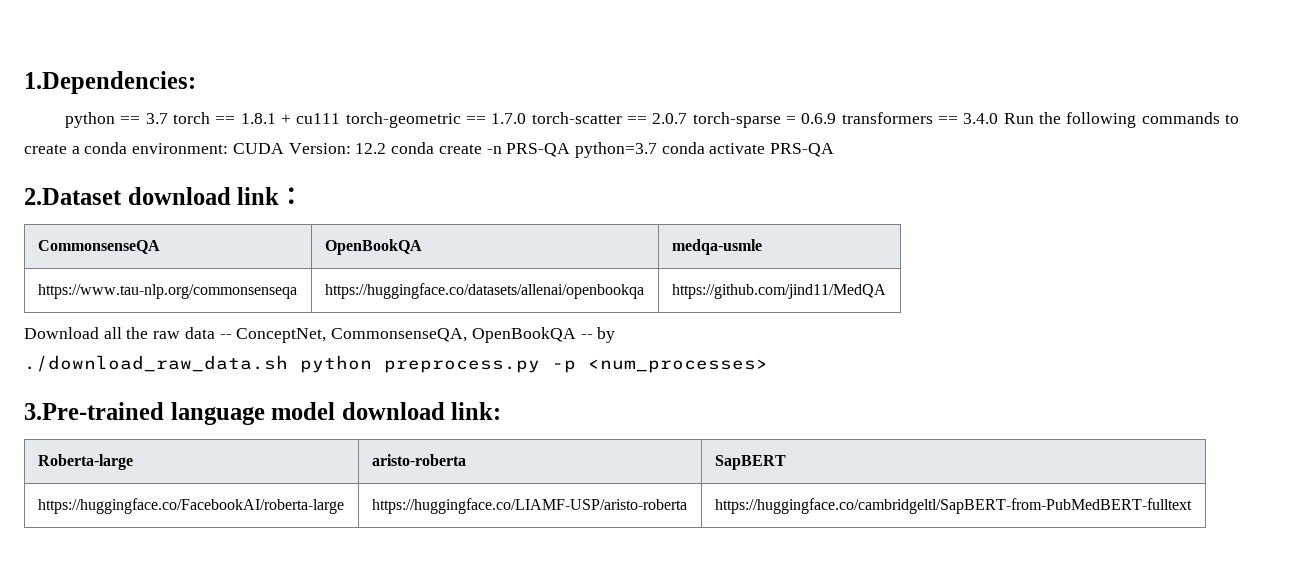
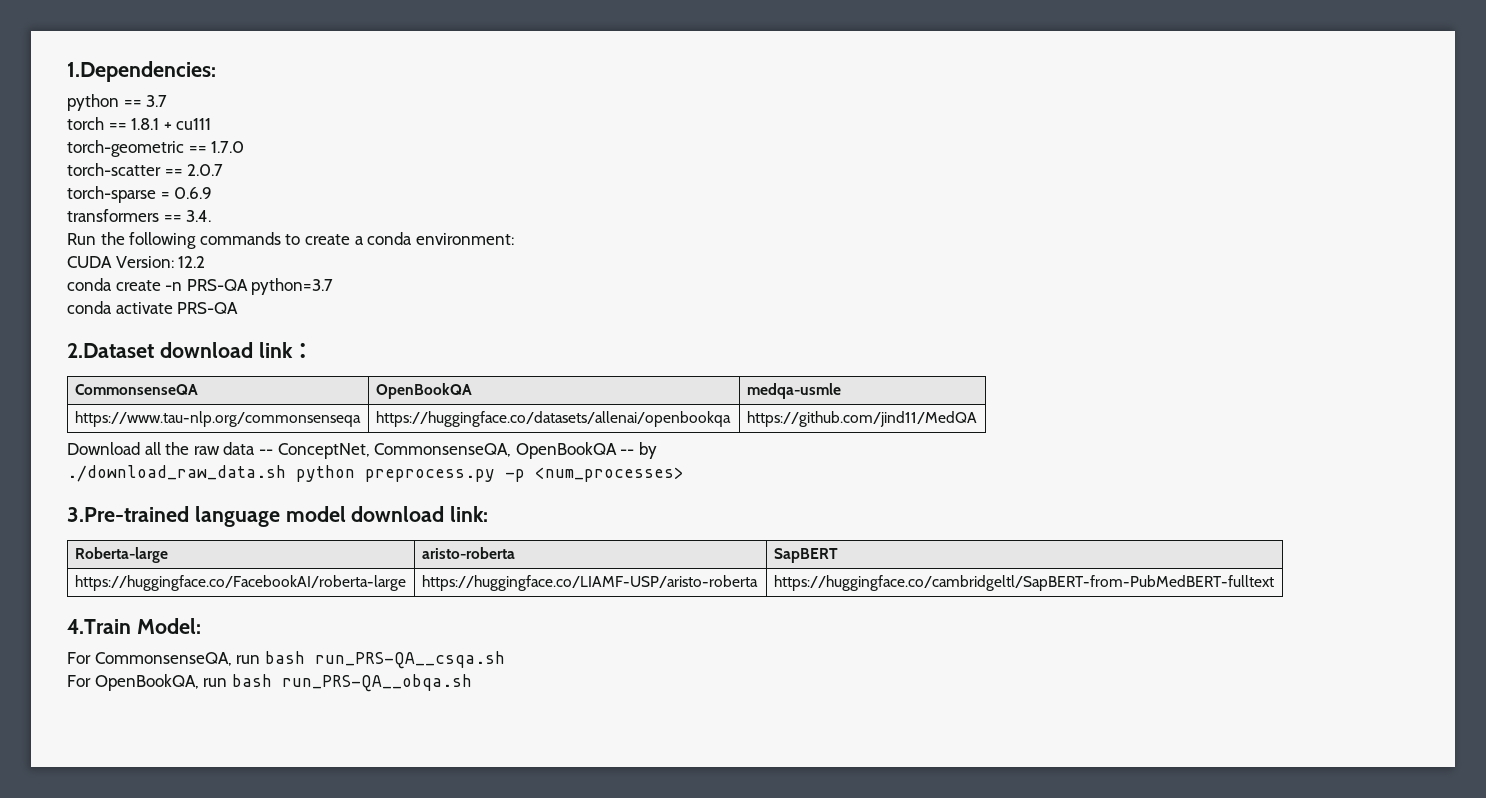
- python == 3.7 torch == 1.8.1 + cu111 torch-geometric == 1.7.0 torch-scatter == 2.0.7 torch-sparse = 0.6.9 transformers == 3.4.0 Run the following commands to create a conda environment: CUDA Version: 12.2 conda create -n PRS-QA python=3.7 conda activate PRS-QA
+ python == 3.7
+ torch == 1.8.1 + cu111
+ torch-geometric == 1.7.0
+ torch-scatter == 2.0.7
+ torch-sparse = 0.6.9
+ transformers == 3.4.
+ Run the following commands to create a conda environment:
+ CUDA Version: 12.2
+ conda create -n PRS-QA python=3.7
+ conda activate PRS-QA
+ 4.Train Model:
+ For CommonsenseQA, run bash run_PRS-QA__csqa.sh
+ For OpenBookQA, run bash run_PRS-QA__obqa.sh

